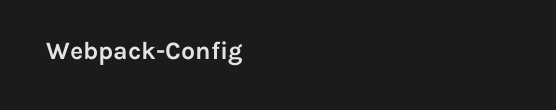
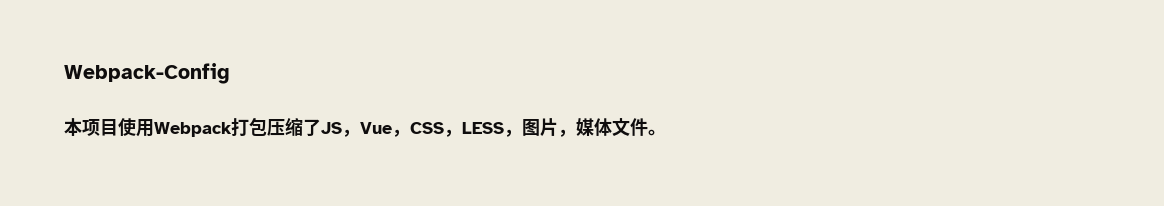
+ 本项目使用Webpack打包压缩了JS，Vue，CSS，LESS，图片，媒体文件。

